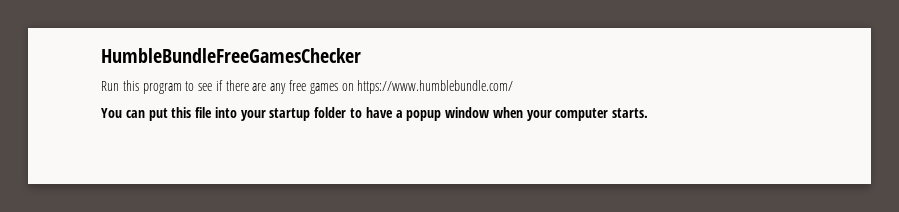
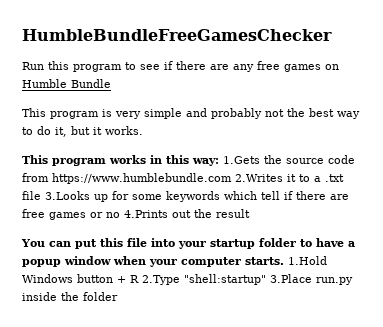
- Run this program to see if there are any free games on https://www.humblebundle.com/
+ Run this program to see if there are any free games on Humble Bundle
+ This program is very simple and probably not the best way to do it, but it works.
+ This program works in this way: 1.Gets the source code from https://www.humblebundle.com 2.Writes it to a .txt file 3.Looks up for some keywords which tell if there are free games or no 4.Prints out the result
+ 1.Hold Windows button + R 2.Type "shell:startup" 3.Place run.py inside the folder

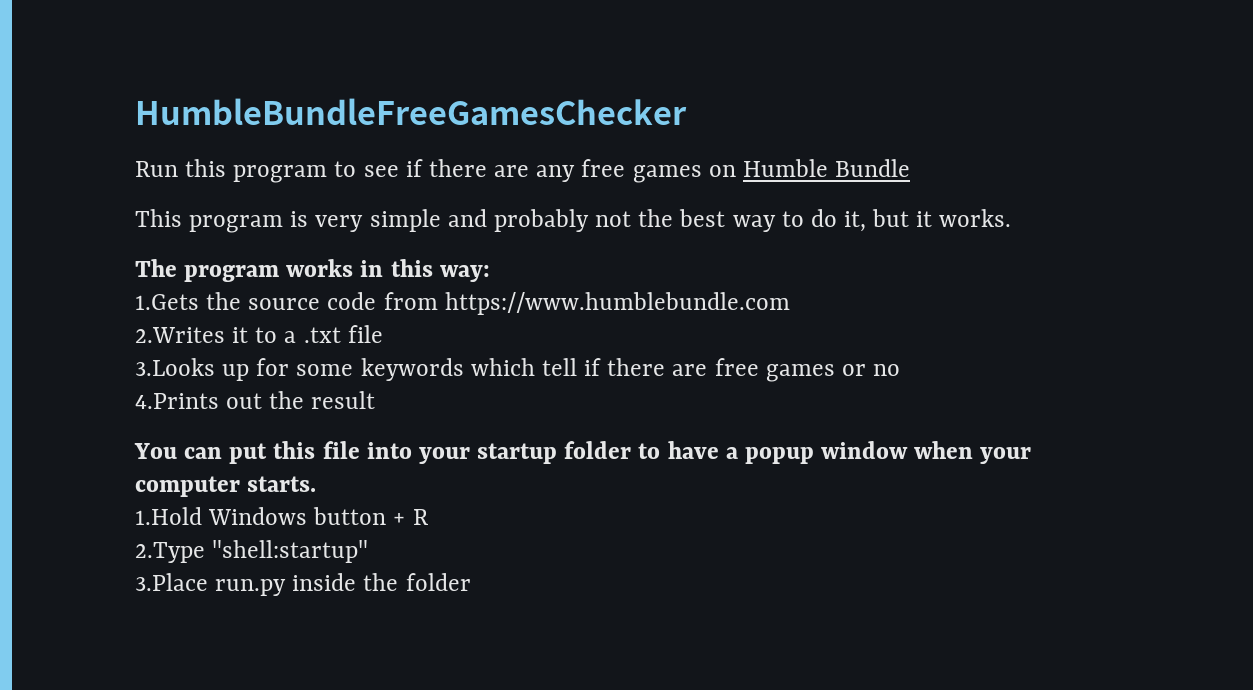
- This program works in this way: 1.Gets the source code from https://www.humblebundle.com 2.Writes it to a .txt file 3.Looks up for some keywords which tell if there are free games or no 4.Prints out the result
+ The program works in this way:
+ 1.Gets the source code from https://www.humblebundle.com
+ 2.Writes it to a .txt file
+ 3.Looks up for some keywords which tell if there are free games or no
+ 4.Prints out the result
- You can put this file into your startup folder to have a popup window when your computer starts. 1.Hold Windows button + R 2.Type "shell:startup" 3.Place run.py inside the folder
+ You can put this file into your startup folder to have a popup window when your computer starts.
+ 1.Hold Windows button + R
+ 2.Type "shell:startup"
+ 3.Place run.py inside the folder

